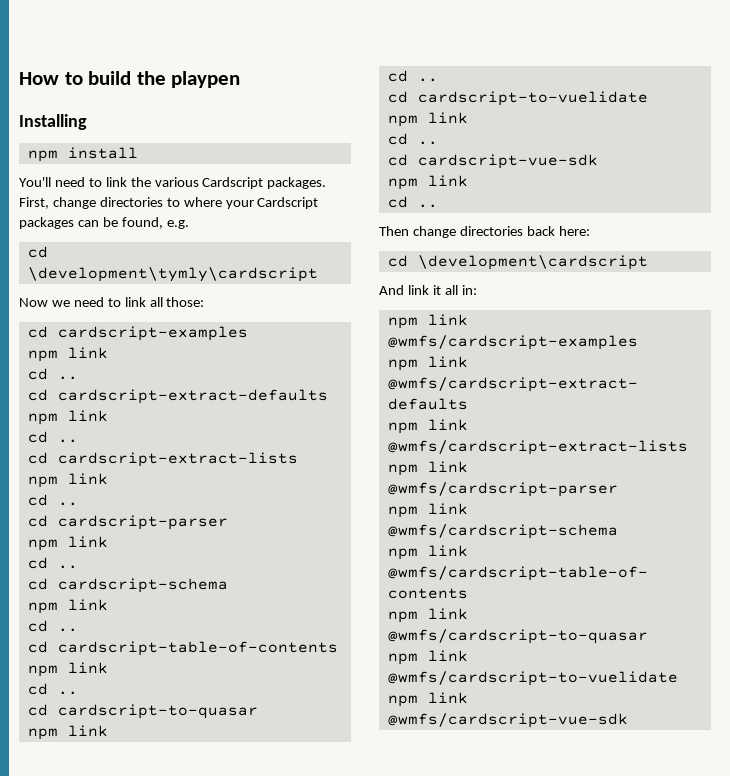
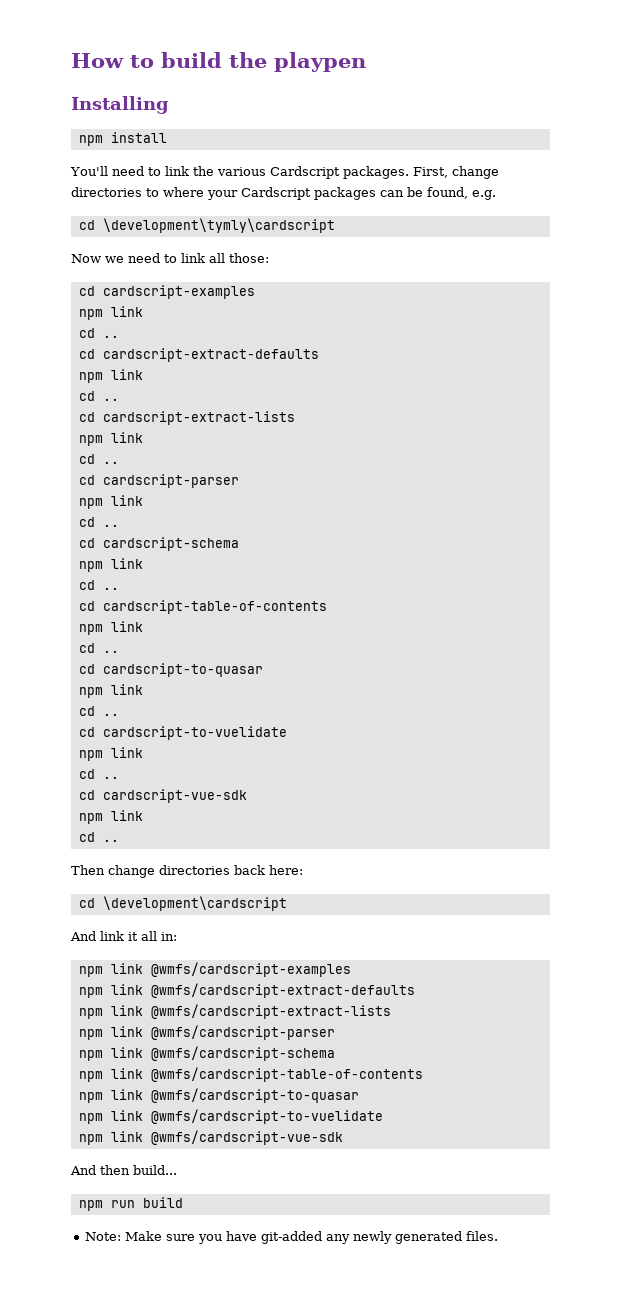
+ And then build...
+ npm run build
+ Note: Make sure you have git-added any newly generated files.

